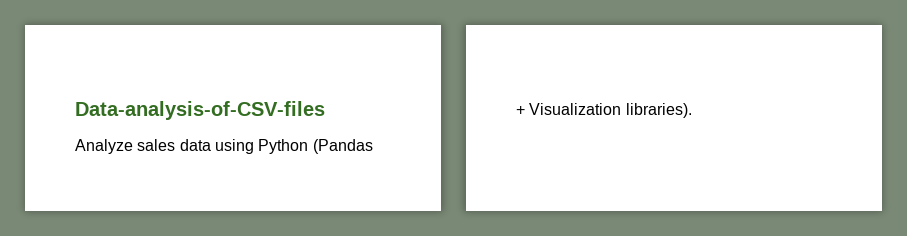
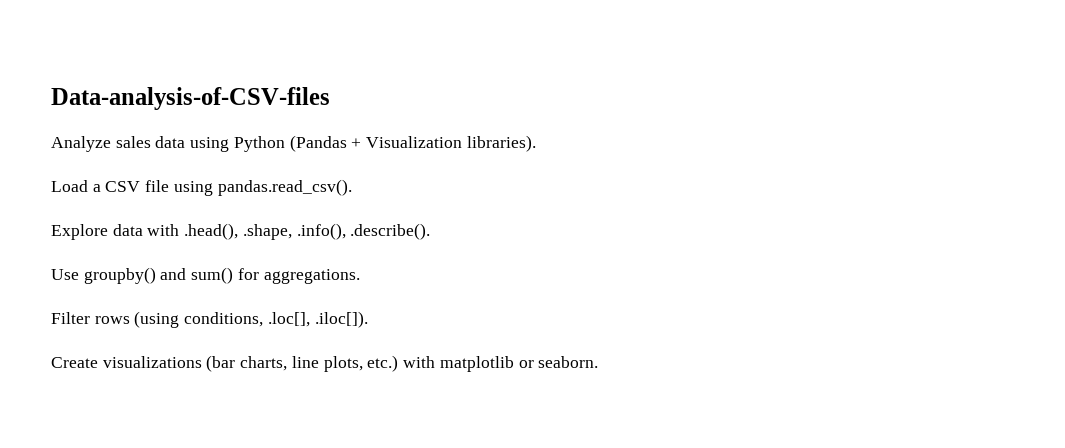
+ Load a CSV file using pandas.read_csv().
+ Explore data with .head(), .shape, .info(), .describe().
+ Use groupby() and sum() for aggregations.
+ Filter rows (using conditions, .loc[], .iloc[]).
+ Create visualizations (bar charts, line plots, etc.) with matplotlib or seaborn.

